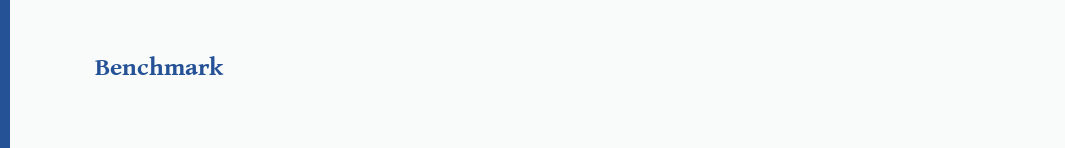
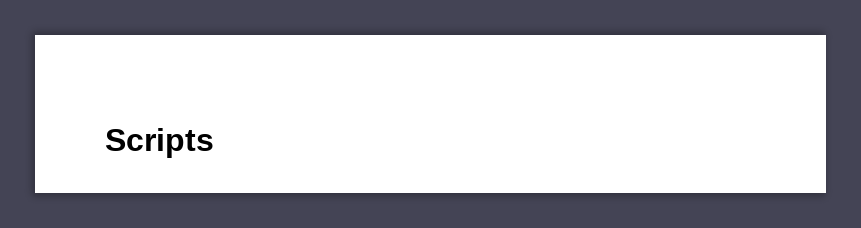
- Benchmark
+ Scripts

